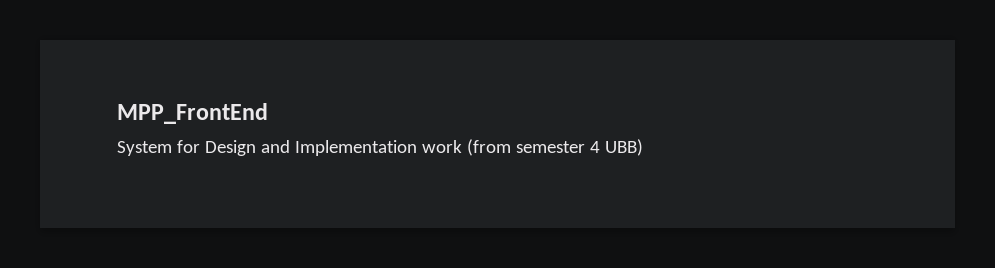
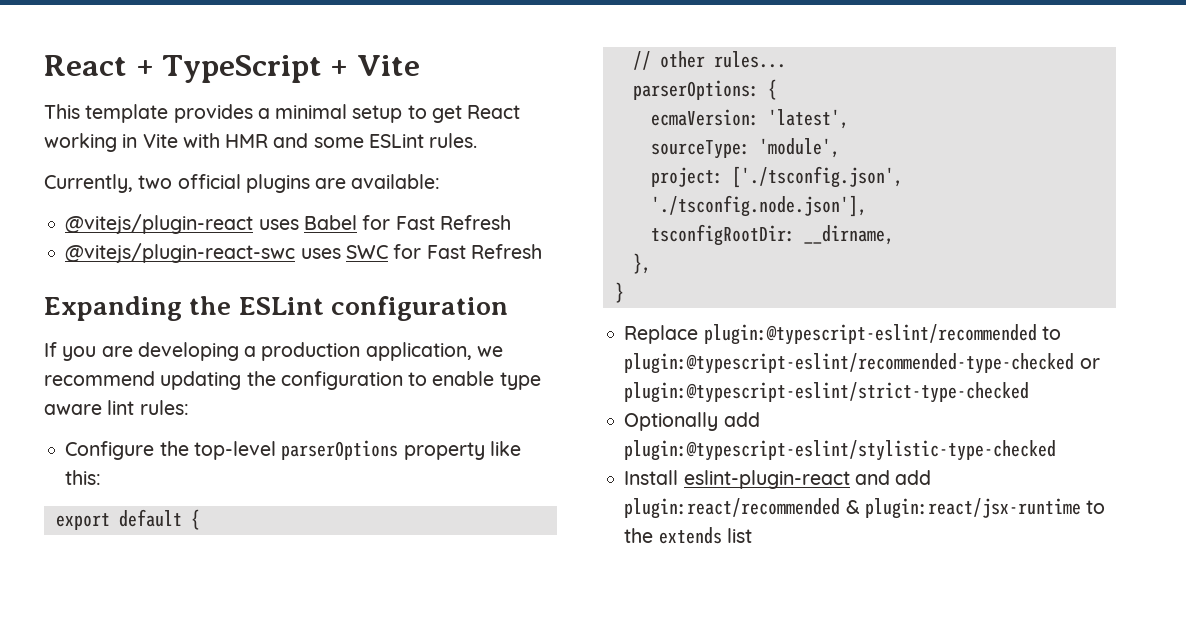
- MPP_FrontEnd
- System for Design and Implementation work (from semester 4 UBB)
+ React + TypeScript + Vite
+ This template provides a minimal setup to get React working in Vite with HMR and some ESLint rules.
+ Currently, two official plugins are available:
+ @vitejs/plugin-react uses Babel for Fast Refresh
+ @vitejs/plugin-react-swc uses SWC for Fast Refresh
+ Expanding the ESLint configuration
+ If you are developing a production application, we recommend updating the configuration to enable type aware lint rules:
+ Configure the top-level parserOptions property like this:
+ export default {
+ // other rules...
+ parserOptions: {
+ ecmaVersion: 'latest',
+ sourceType: 'module',
+ project: ['./tsconfig.json', './tsconfig.node.json'],
+ tsconfigRootDir: __dirname,
+ },
+ }
+ Replace plugin:@typescript-eslint/recommended to plugin:@typescript-eslint/recommended-type-checked or plugin:@typescript-eslint/strict-type-checked
+ Optionally add plugin:@typescript-eslint/stylistic-type-checked
+ Install eslint-plugin-react and add plugin:react/recommended & plugin:react/jsx-runtime to the extends list

